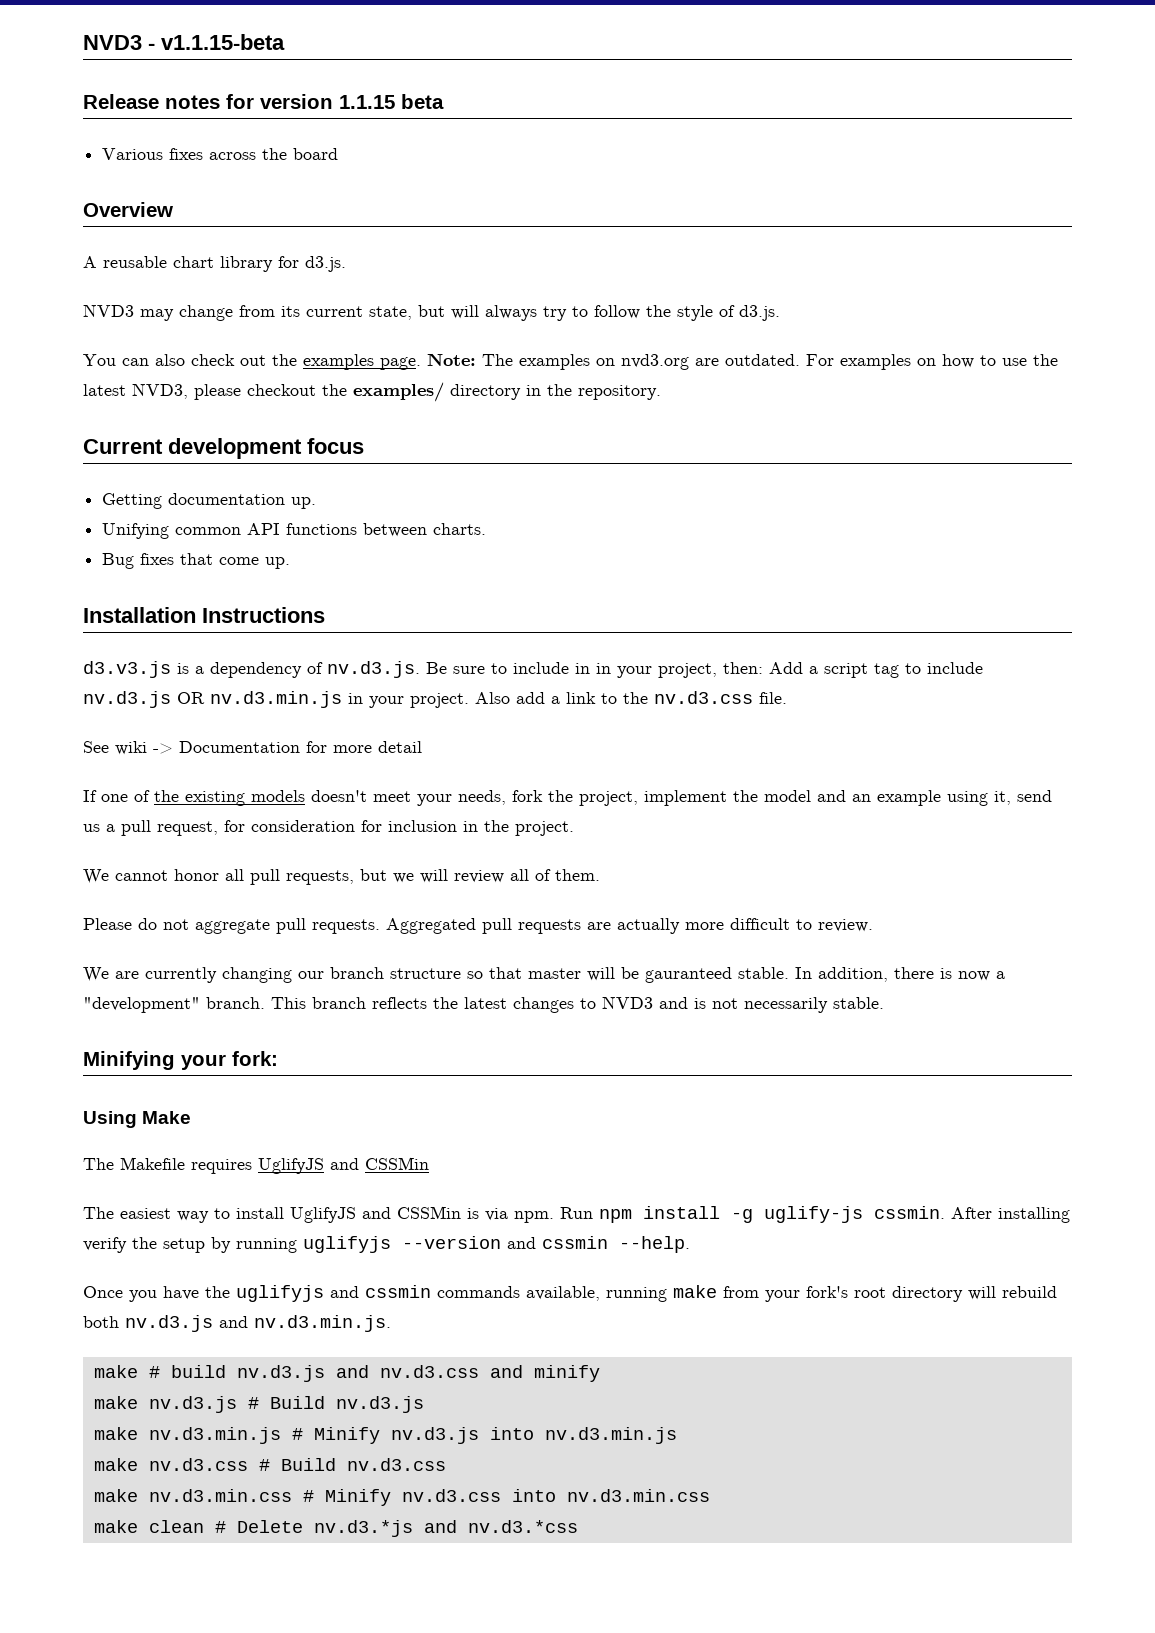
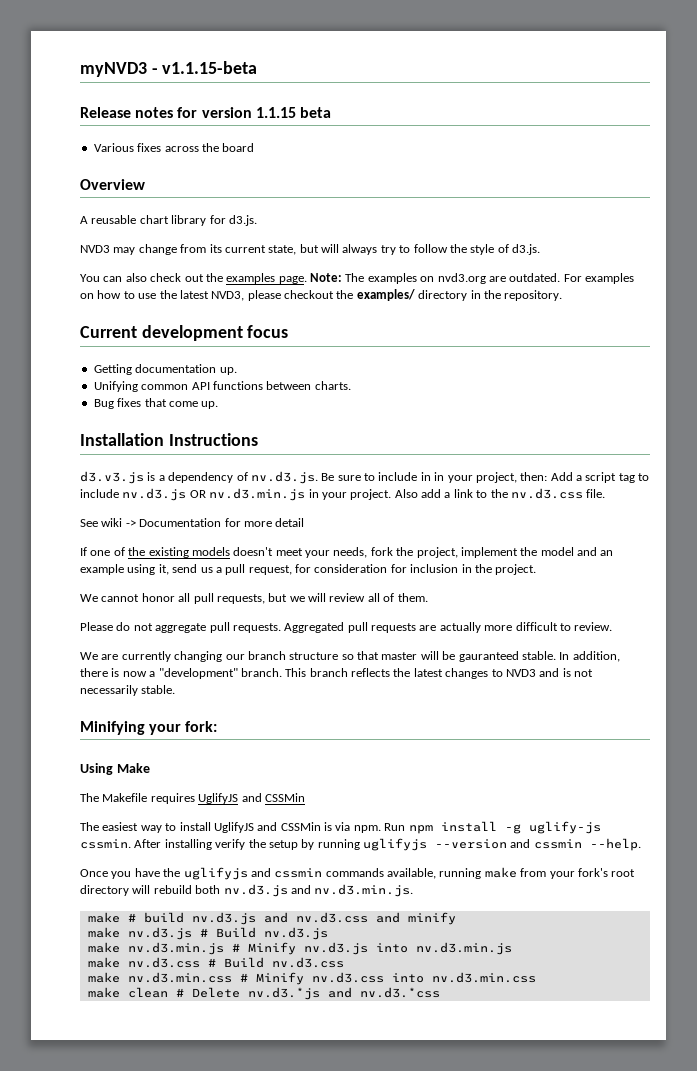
- NVD3 - v1.1.15-beta
+ myNVD3 - v1.1.15-beta

